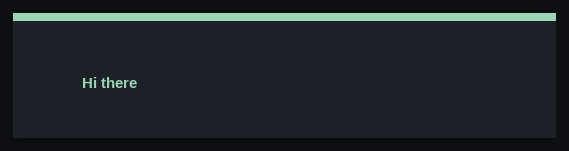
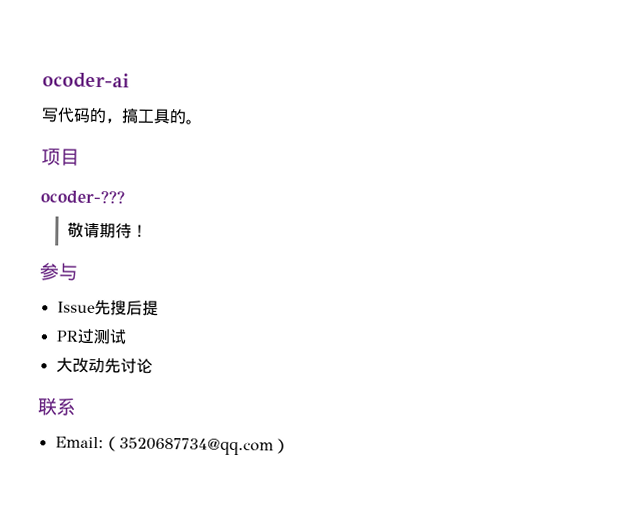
- Hi there
+ ocoder-ai
+ 写代码的，搞工具的。
+ 项目
+ ocoder-???
+ 敬请期待！
+ 参与
+ Issue先搜后提
+ PR过测试
+ 大改动先讨论
+ 联系
+ Email:（3520687734@qq.com）

